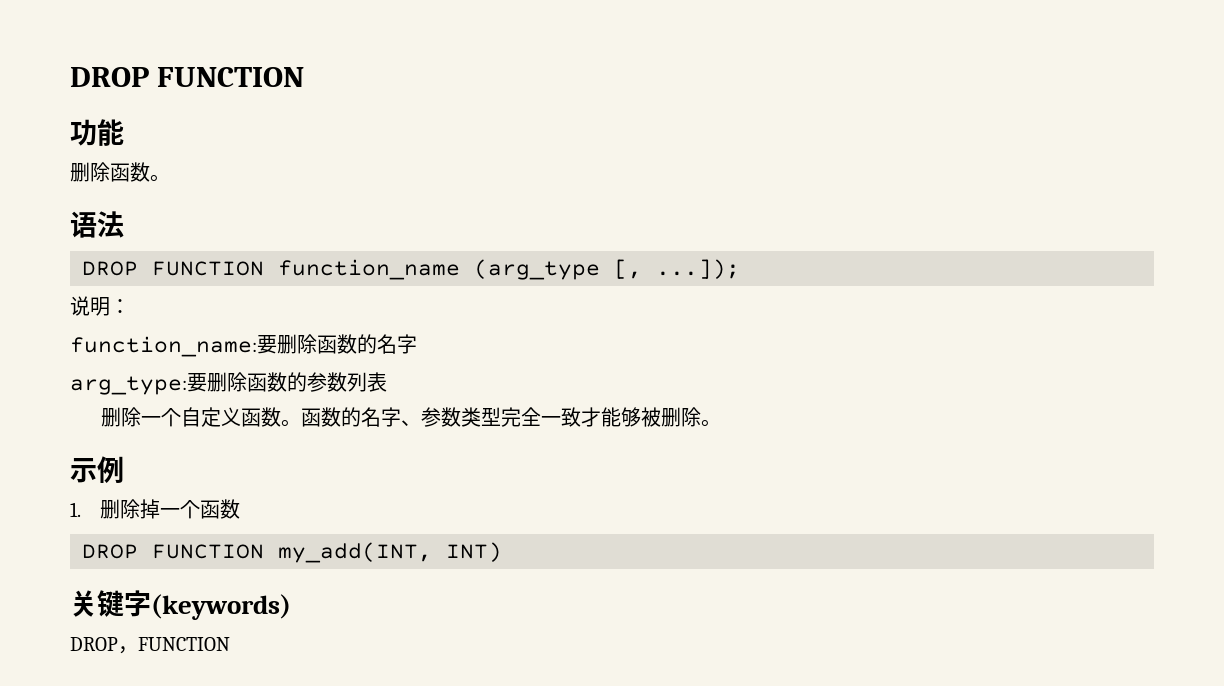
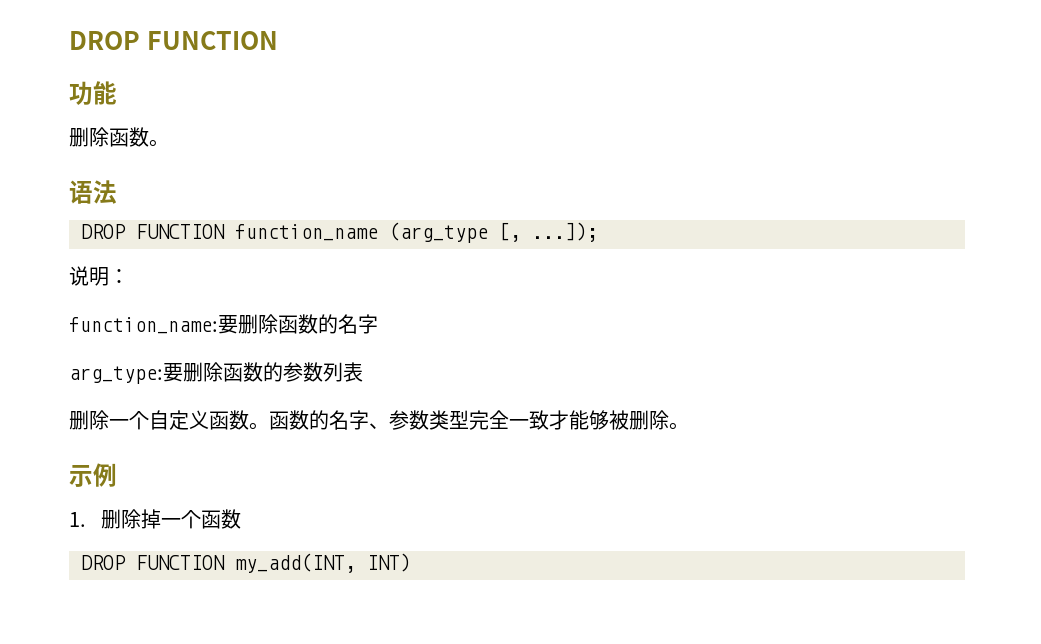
- 关键字(keywords)
- DROP，FUNCTION

